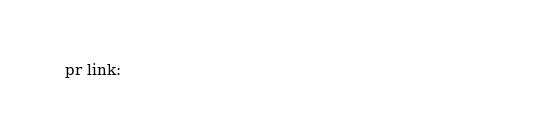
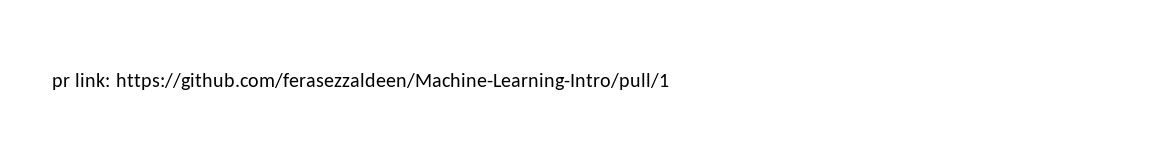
- pr link:
+ pr link: https://github.com/ferasezzaldeen/Machine-Learning-Intro/pull/1

